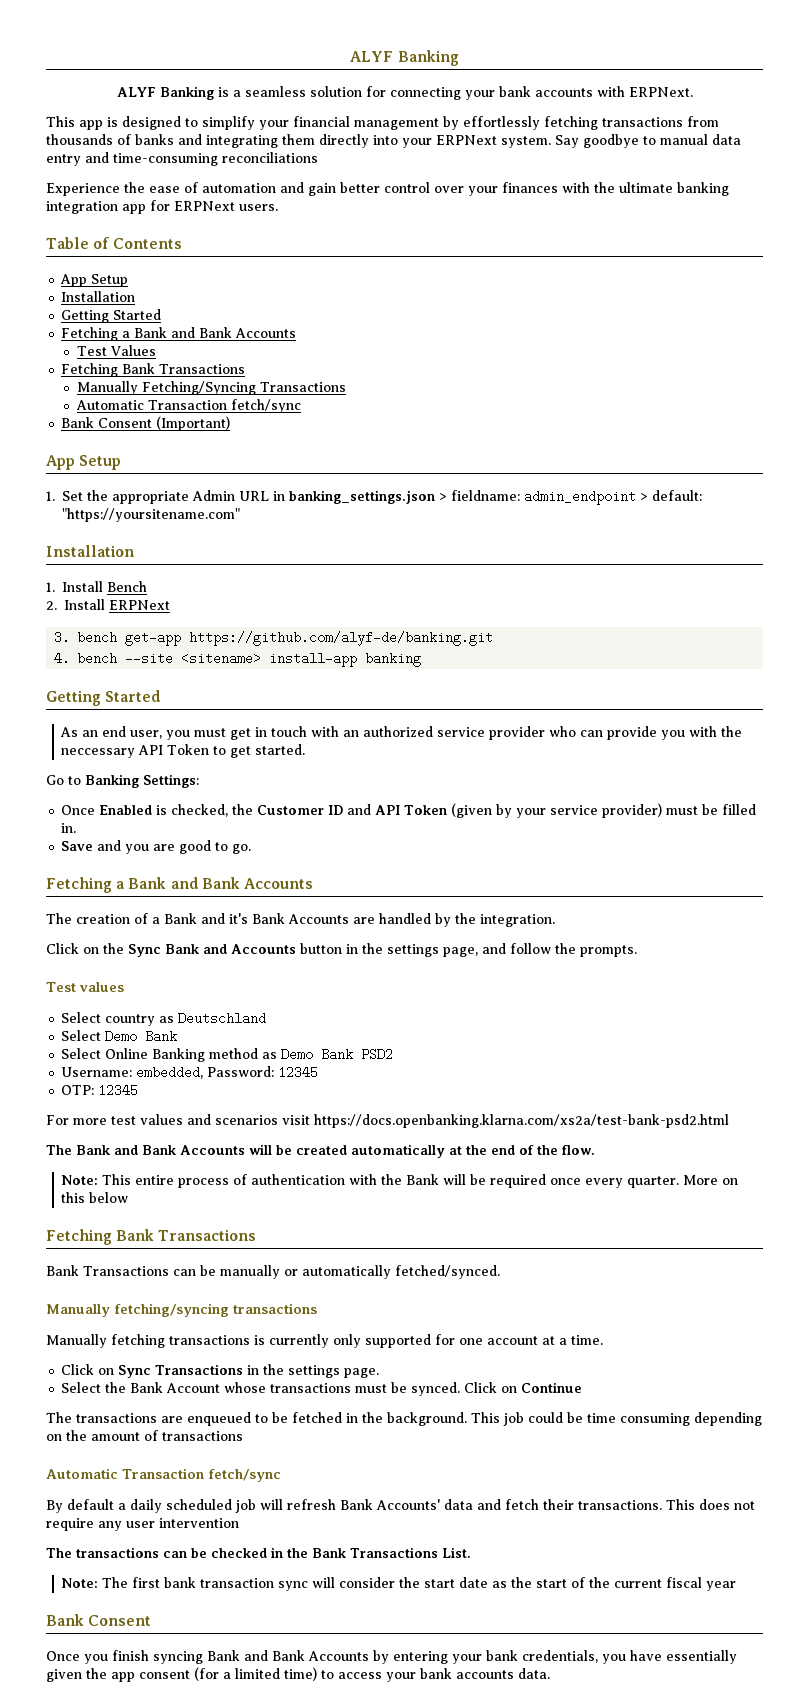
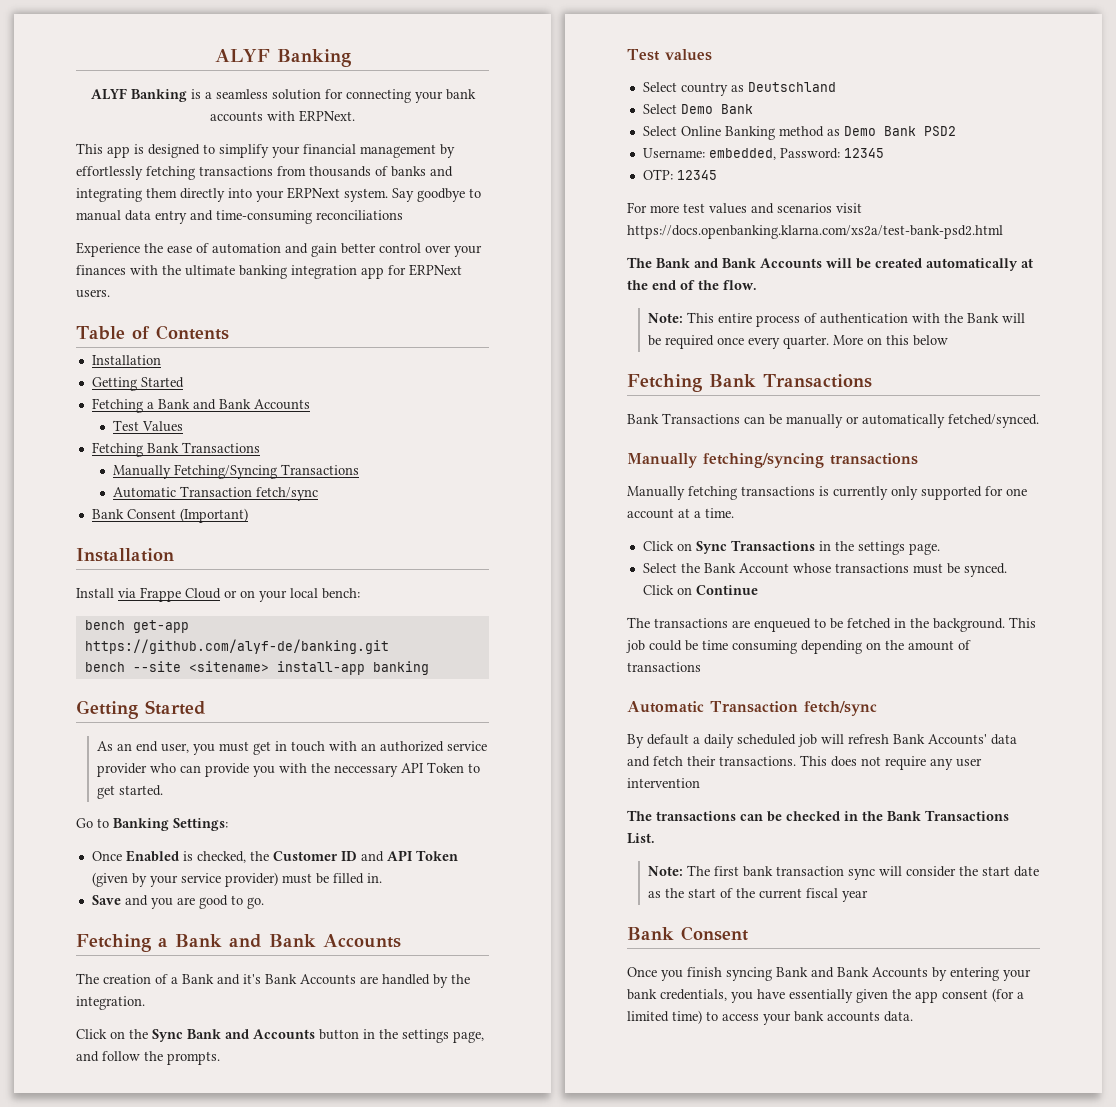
  Table of Contents
- App Setup
  Bank Consent (Important)
- App Setup
- 1. Set the appropriate Admin URL in banking_settings.json > fieldname: admin_endpoint > default: "https://yoursitename.com"
  Installation
- 1. Install Bench
- 2. Install ERPNext
- 3. bench get-app https://github.com/alyf-de/banking.git
+ Install via Frappe Cloud or on your local bench:
+ bench get-app https://github.com/alyf-de/banking.git
- 4. bench --site <sitename> install-app banking
+ bench --site <sitename> install-app banking

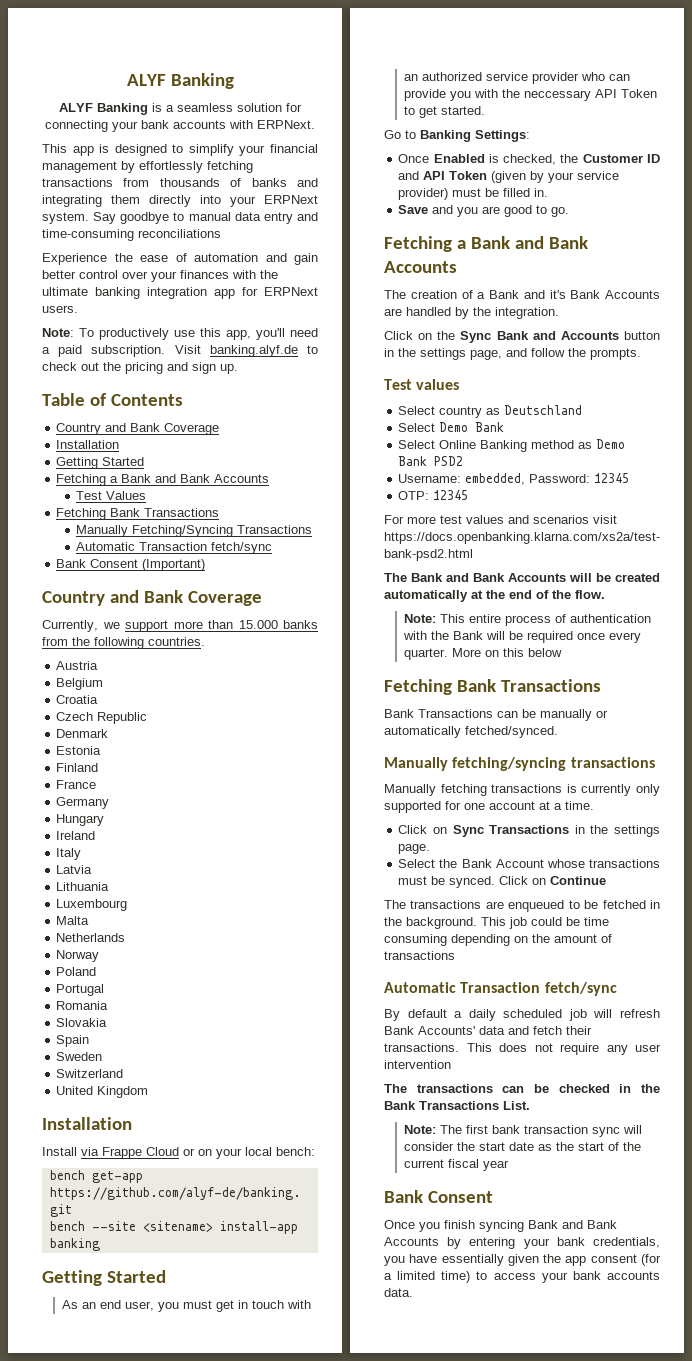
+ Note: To productively use this app, you'll need a paid subscription. Visit banking.alyf.de to check out the pricing and sign up.
  Table of Contents
+ Country and Bank Coverage
  Bank Consent (Important)
+ Country and Bank Coverage
+ Currently, we support more than 15.000 banks from the following countries.
+ Austria
+ Belgium
+ Croatia
+ Czech Republic
+ Denmark
+ Estonia
+ Finland
+ France
+ Germany
+ Hungary
+ Ireland
+ Italy
+ Latvia
+ Lithuania
+ Luxembourg
+ Malta
+ Netherlands
+ Norway
+ Poland
+ Portugal
+ Romania
+ Slovakia
+ Spain
+ Sweden
+ Switzerland
+ United Kingdom

